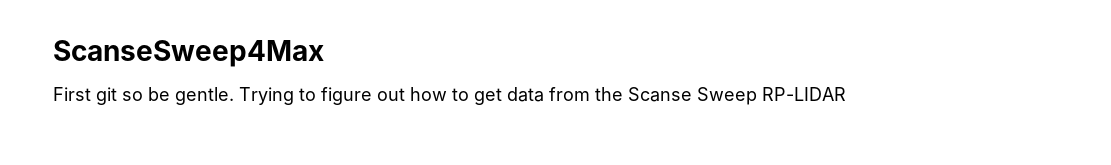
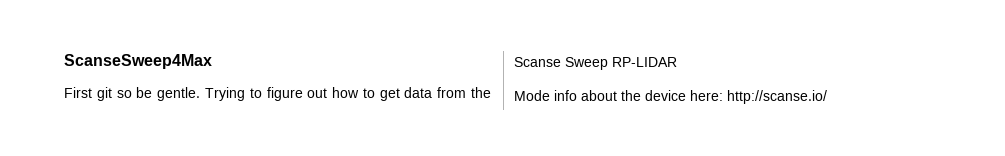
+ Mode info about the device here: http://scanse.io/

